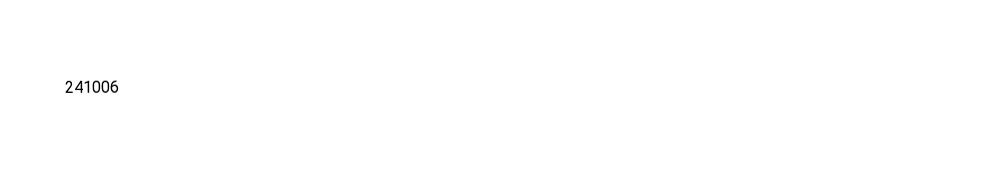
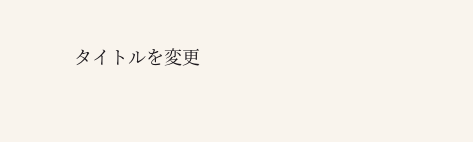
- 241006
+ タイトルを変更

